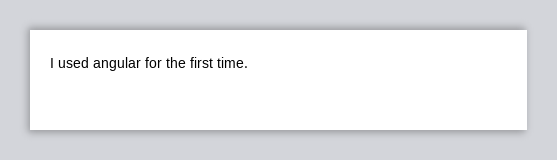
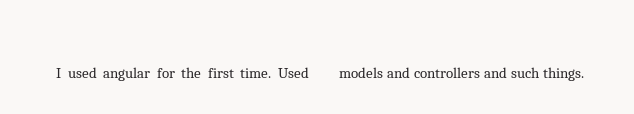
+ Used models and controllers and such things.

